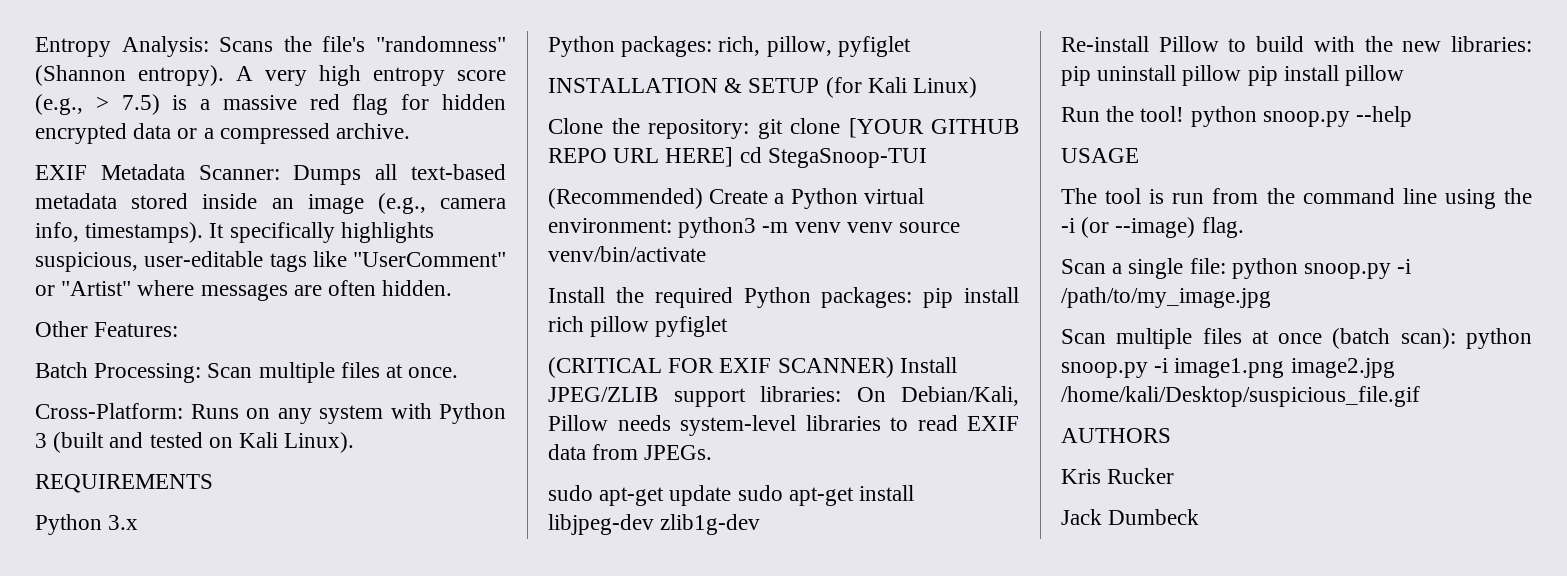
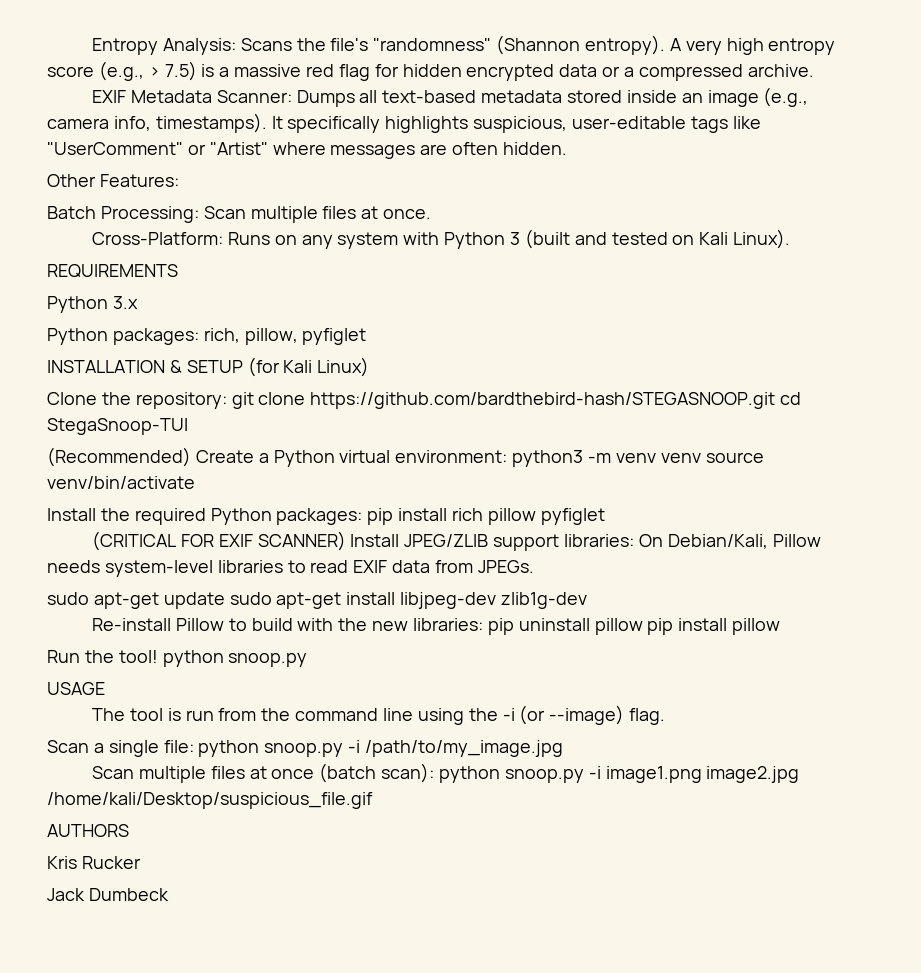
- Clone the repository: git clone [YOUR GITHUB REPO URL HERE] cd StegaSnoop-TUI
+ Clone the repository: git clone https://github.com/bardthebird-hash/STEGASNOOP.git cd StegaSnoop-TUI
- Run the tool! python snoop.py --help
+ Run the tool! python snoop.py

